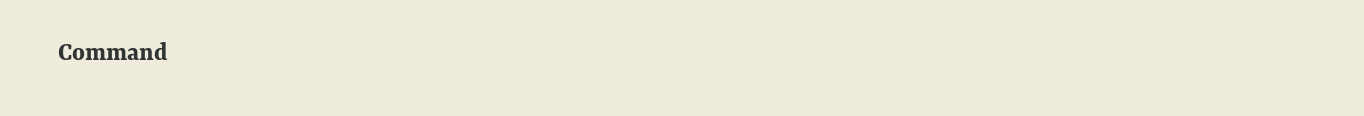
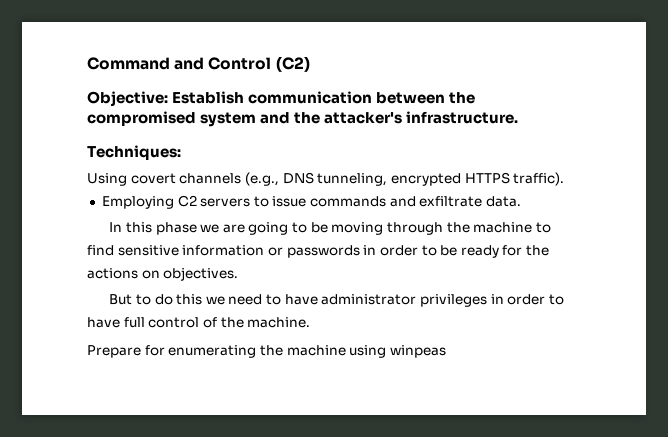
- Command
+ Command and Control (C2)
+ Objective: Establish communication between the compromised system and the attacker's infrastructure.
+ Techniques:
+ Using covert channels (e.g., DNS tunneling, encrypted HTTPS traffic).
+ Employing C2 servers to issue commands and exfiltrate data.
+ In this phase we are going to be moving through the machine to find sensitive information or passwords in order to be ready for the actions on objectives.
+ But to do this we need to have administrator privileges in order to have full control of the machine.
+ Prepare for enumerating the machine using winpeas

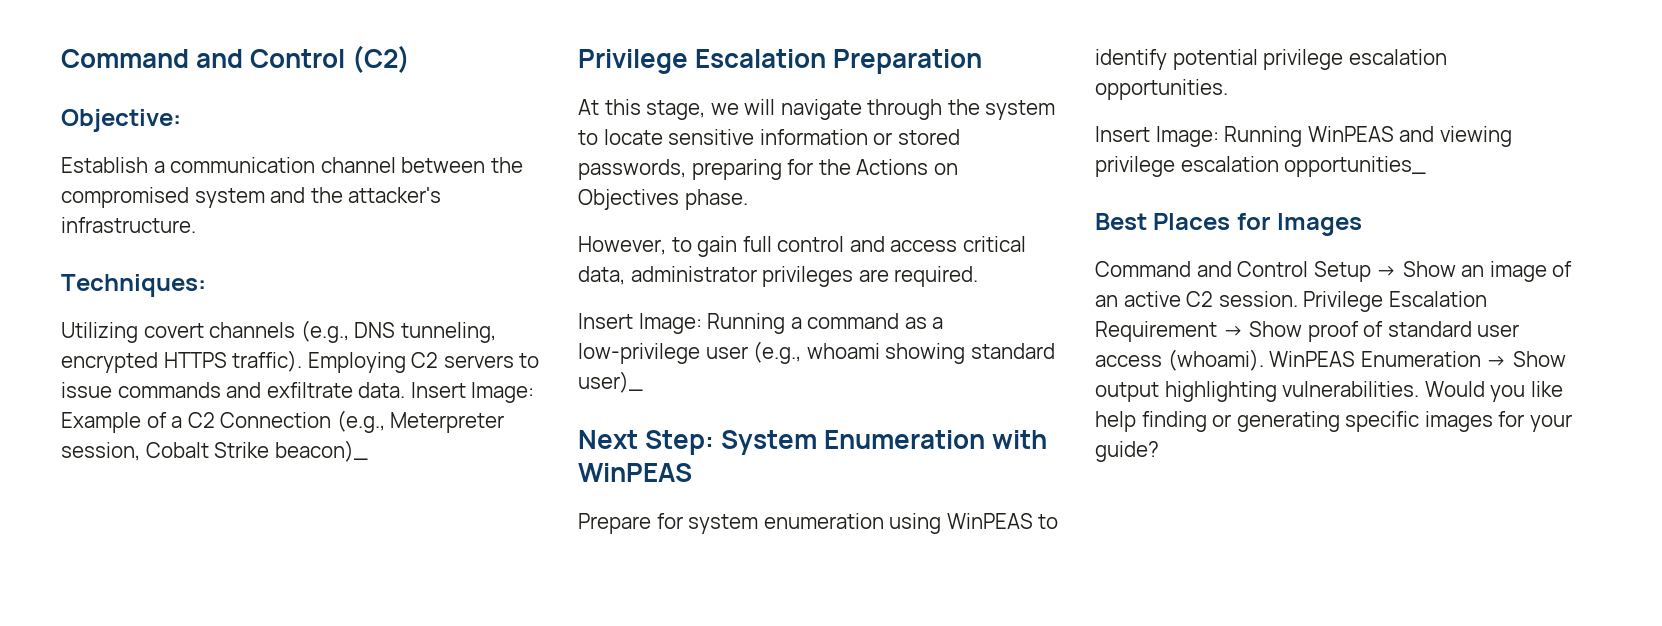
- Objective: Establish communication between the compromised system and the attacker's infrastructure.
+ Objective:
+ Establish a communication channel between the compromised system and the attacker's infrastructure.
- Using covert channels (e.g., DNS tunneling, encrypted HTTPS traffic).
- Employing C2 servers to issue commands and exfiltrate data.
- In this phase we are going to be moving through the machine to find sensitive information or passwords in order to be ready for the actions on objectives.
- But to do this we need to have administrator privileges in order to have full control of the machine.
- Prepare for enumerating the machine using winpeas
+ Utilizing covert channels (e.g., DNS tunneling, encrypted HTTPS traffic). Employing C2 servers to issue commands and exfiltrate data. Insert Image: Example of a C2 Connection (e.g., Meterpreter session, Cobalt Strike beacon)_
+ Privilege Escalation Preparation
+ At this stage, we will navigate through the system to locate sensitive information or stored passwords, preparing for the Actions on Objectives phase.
+ However, to gain full control and access critical data, administrator privileges are required.
+ Insert Image: Running a command as a low-privilege user (e.g., whoami showing standard user)_
+ Next Step: System Enumeration with WinPEAS
+ Prepare for system enumeration using WinPEAS to identify potential privilege escalation opportunities.
+ Insert Image: Running WinPEAS and viewing privilege escalation opportunities_
+ Best Places for Images
+ Command and Control Setup → Show an image of an active C2 session. Privilege Escalation Requirement → Show proof of standard user access (whoami). WinPEAS Enumeration → Show output highlighting vulnerabilities. Would you like help finding or generating specific images for your guide?

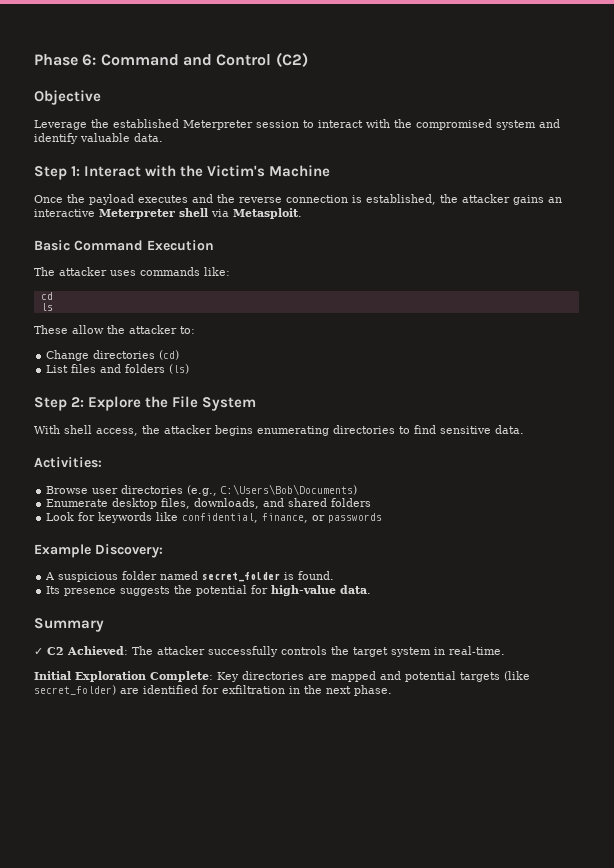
- Command and Control (C2)
+ Phase 6: Command and Control (C2)
- Objective:
- Establish a communication channel between the compromised system and the attacker's infrastructure.
- Techniques:
- Utilizing covert channels (e.g., DNS tunneling, encrypted HTTPS traffic). Employing C2 servers to issue commands and exfiltrate data. Insert Image: Example of a C2 Connection (e.g., Meterpreter session, Cobalt Strike beacon)_
- Privilege Escalation Preparation
- At this stage, we will navigate through the system to locate sensitive information or stored passwords, preparing for the Actions on Objectives phase.
- However, to gain full control and access critical data, administrator privileges are required.
- Insert Image: Running a command as a low-privilege user (e.g., whoami showing standard user)_
- Next Step: System Enumeration with WinPEAS
- Prepare for system enumeration using WinPEAS to identify potential privilege escalation opportunities.
- Insert Image: Running WinPEAS and viewing privilege escalation opportunities_
- Best Places for Images
- Command and Control Setup → Show an image of an active C2 session. Privilege Escalation Requirement → Show proof of standard user access (whoami). WinPEAS Enumeration → Show output highlighting vulnerabilities. Would you like help finding or generating specific images for your guide?
+ Objective
+ Leverage the established Meterpreter session to interact with the compromised system and identify valuable data.
+ Step 1: Interact with the Victim's Machine
+ Once the payload executes and the reverse connection is established, the attacker gains an interactive Meterpreter shell via Metasploit.
+ Basic Command Execution
+ The attacker uses commands like:
+ cd
+ ls
+ These allow the attacker to:
+ Change directories (cd)
+ List files and folders (ls)
+ Step 2: Explore the File System
+ With shell access, the attacker begins enumerating directories to find sensitive data.
+ Activities:
+ Browse user directories (e.g., C:\Users\Bob\Documents)
+ Enumerate desktop files, downloads, and shared folders
+ Look for keywords like confidential, finance, or passwords
+ Example Discovery:
+ A suspicious folder named secret_folder is found.
+ Its presence suggests the potential for high-value data.
+ Summary
+ ✓ C2 Achieved: The attacker successfully controls the target system in real-time.
+ Initial Exploration Complete: Key directories are mapped and potential targets (like secret_folder) are identified for exfiltration in the next phase.

